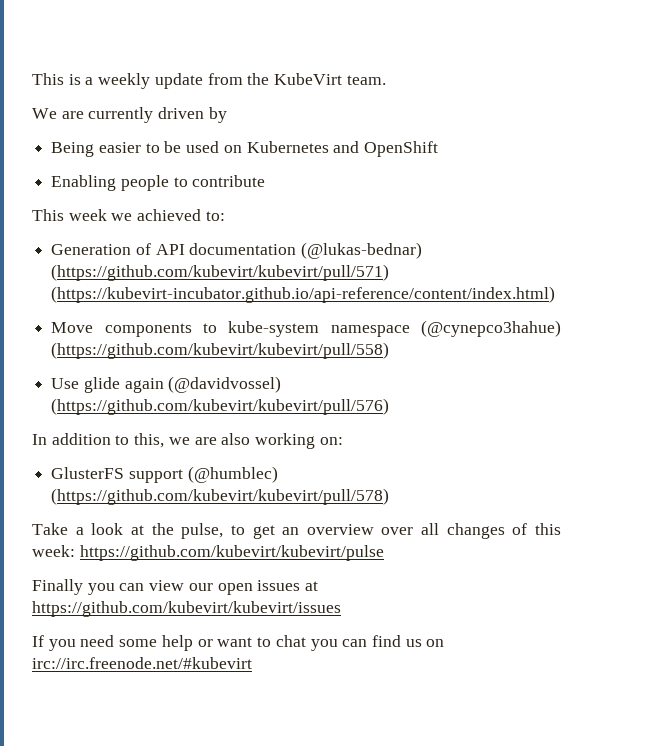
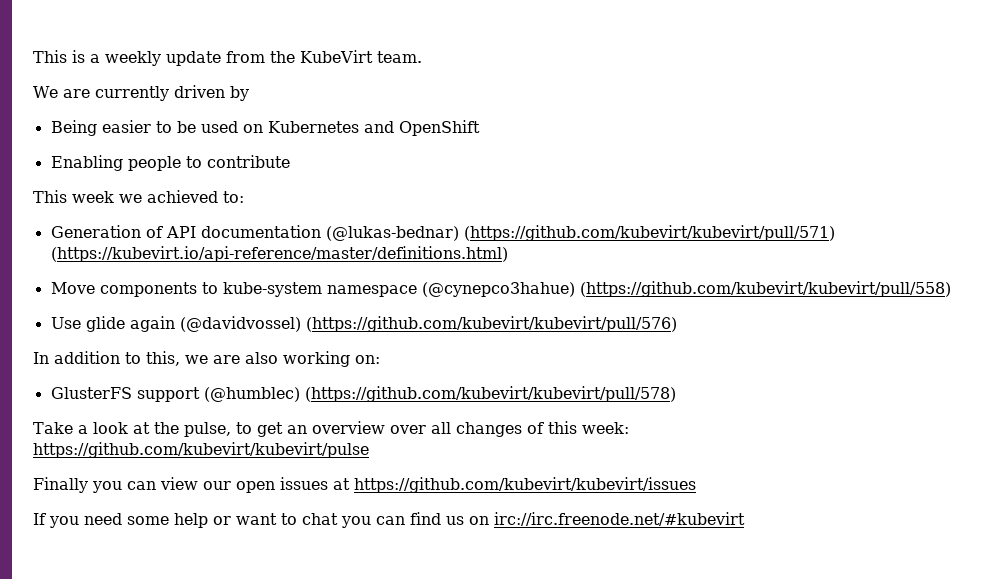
- Generation of API documentation (@lukas-bednar) (https://github.com/kubevirt/kubevirt/pull/571) (https://kubevirt-incubator.github.io/api-reference/content/index.html)
+ Generation of API documentation (@lukas-bednar) (https://github.com/kubevirt/kubevirt/pull/571) (https://kubevirt.io/api-reference/master/definitions.html)

